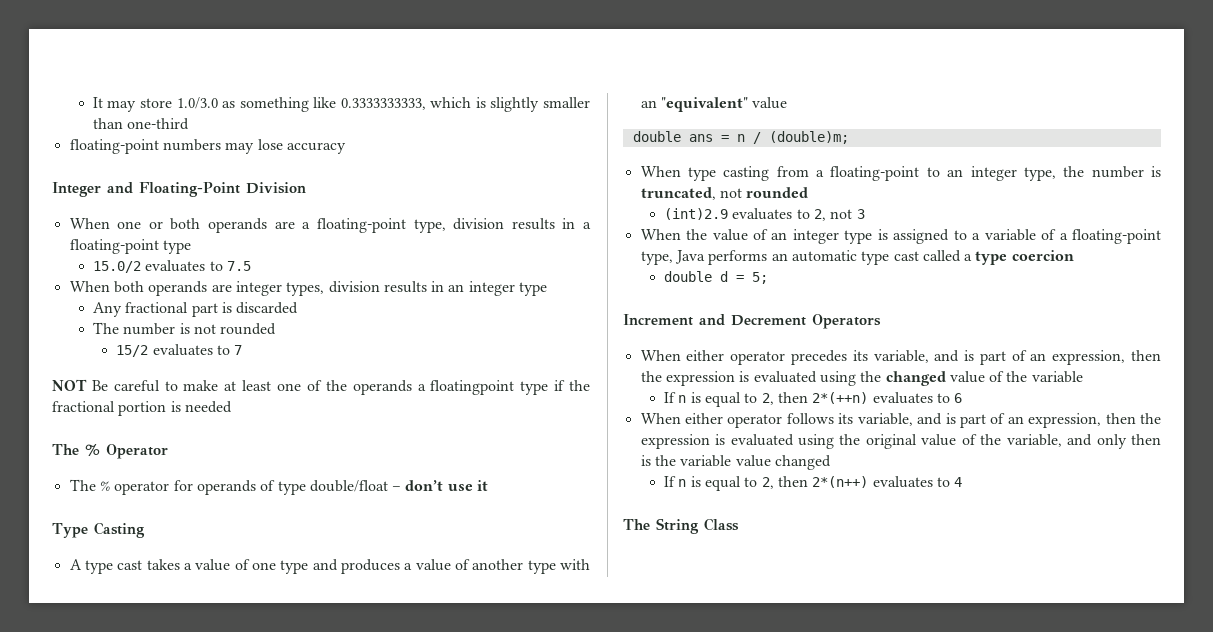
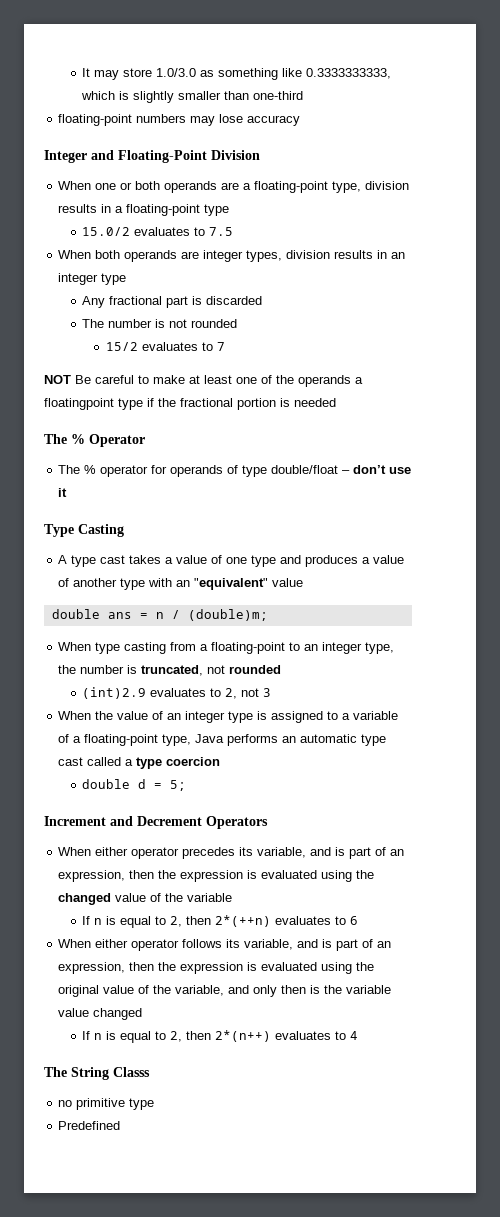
- The String Class
+ The String Classs
+ no primitive type
+ Predefined

